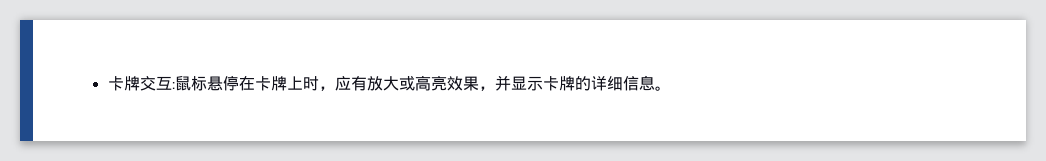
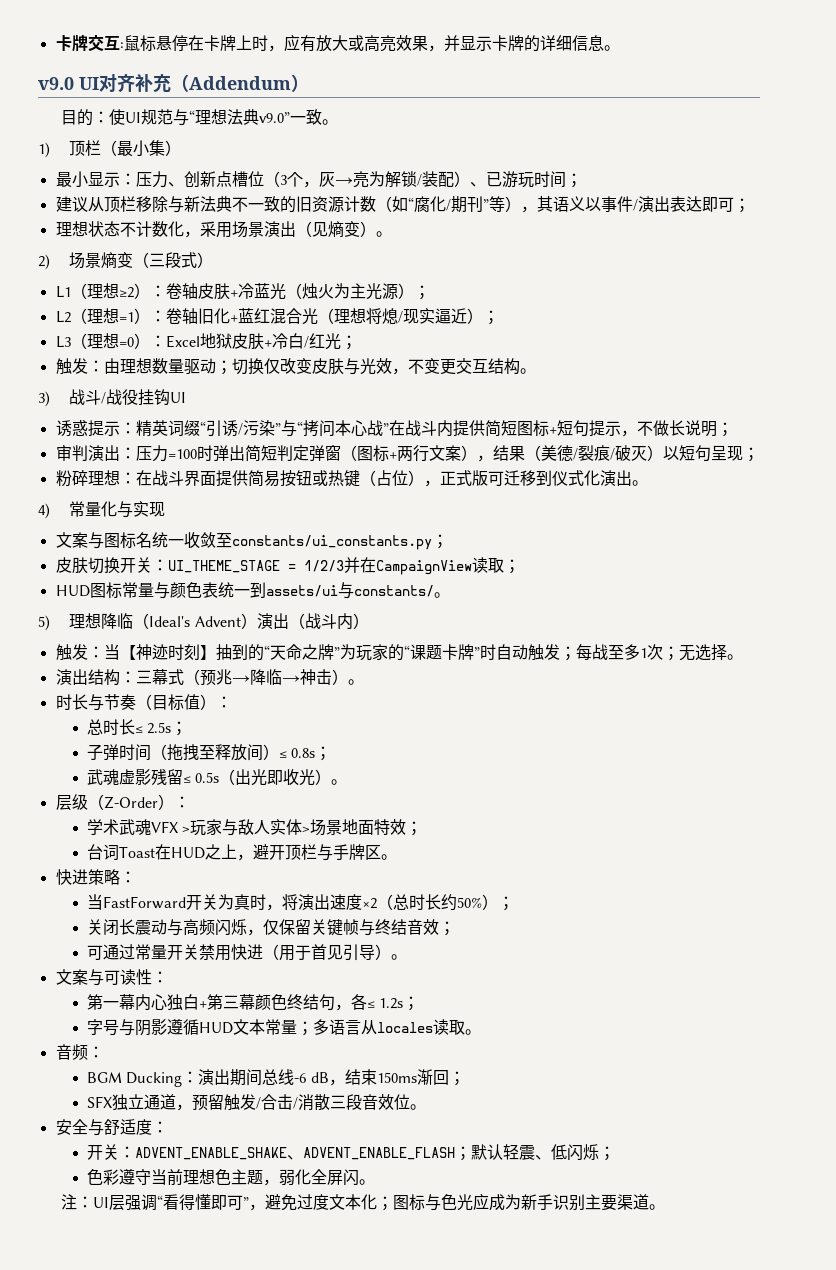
+ v9.0 UI对齐补充（Addendum）
+ 目的：使UI规范与“理想法典v9.0”一致。
+ 1)顶栏（最小集）
+ 最小显示：压力、创新点槽位（3个，灰→亮为解锁/装配）、已游玩时间；
+ 建议从顶栏移除与新法典不一致的旧资源计数（如“腐化/期刊”等），其语义以事件/演出表达即可；
+ 理想状态不计数化，采用场景演出（见熵变）。
+ 2)场景熵变（三段式）
+ L1（理想≥2）：卷轴皮肤+冷蓝光（烛火为主光源）；
+ L2（理想=1）：卷轴旧化+蓝红混合光（理想将熄/现实逼近）；
+ L3（理想=0）：Excel地狱皮肤+冷白/红光；
+ 触发：由理想数量驱动；切换仅改变皮肤与光效，不变更交互结构。
+ 3)战斗/战役挂钩UI
+ 诱惑提示：精英词缀“引诱/污染”与“拷问本心战”在战斗内提供简短图标+短句提示，不做长说明；
+ 审判演出：压力=100时弹出简短判定弹窗（图标+两行文案），结果（美德/裂痕/破灭）以短句呈现；
+ 粉碎理想：在战斗界面提供简易按钮或热键（占位），正式版可迁移到仪式化演出。
+ 4)常量化与实现
+ 文案与图标名统一收敛至constants/ui_constants.py；
+ 皮肤切换开关：UI_THEME_STAGE = 1/2/3并在CampaignView读取；
+ HUD图标常量与颜色表统一到assets/ui与constants/。
+ 5)理想降临（Ideal's Advent）演出（战斗内）
+ 触发：当【神迹时刻】抽到的“天命之牌”为玩家的“课题卡牌”时自动触发；每战至多1次；无选择。
+ 演出结构：三幕式（预兆→降临→神击）。
+ 时长与节奏（目标值）：
+ 总时长≤ 2.5s；
+ 子弹时间（拖拽至释放间）≤ 0.8s；
+ 武魂虚影残留≤ 0.5s（出光即收光）。
+ 层级（Z-Order）：
+ 学术武魂VFX >玩家与敌人实体>场景地面特效；
+ 台词Toast在HUD之上，避开顶栏与手牌区。
+ 快进策略：
+ 当FastForward开关为真时，将演出速度×2（总时长约50%）；
+ 关闭长震动与高频闪烁，仅保留关键帧与终结音效；
+ 可通过常量开关禁用快进（用于首见引导）。
+ 文案与可读性：
+ 第一幕内心独白+第三幕颜色终结句，各≤ 1.2s；
+ 字号与阴影遵循HUD文本常量；多语言从locales读取。
+ 音频：
+ BGM Ducking：演出期间总线-6 dB，结束150ms渐回；
+ SFX独立通道，预留触发/合击/消散三段音效位。
+ 安全与舒适度：
+ 开关：ADVENT_ENABLE_SHAKE、ADVENT_ENABLE_FLASH；默认轻震、低闪烁；
+ 色彩遵守当前理想色主题，弱化全屏闪。
+ 注：UI层强调“看得懂即可”，避免过度文本化；图标与色光应成为新手识别主要渠道。

